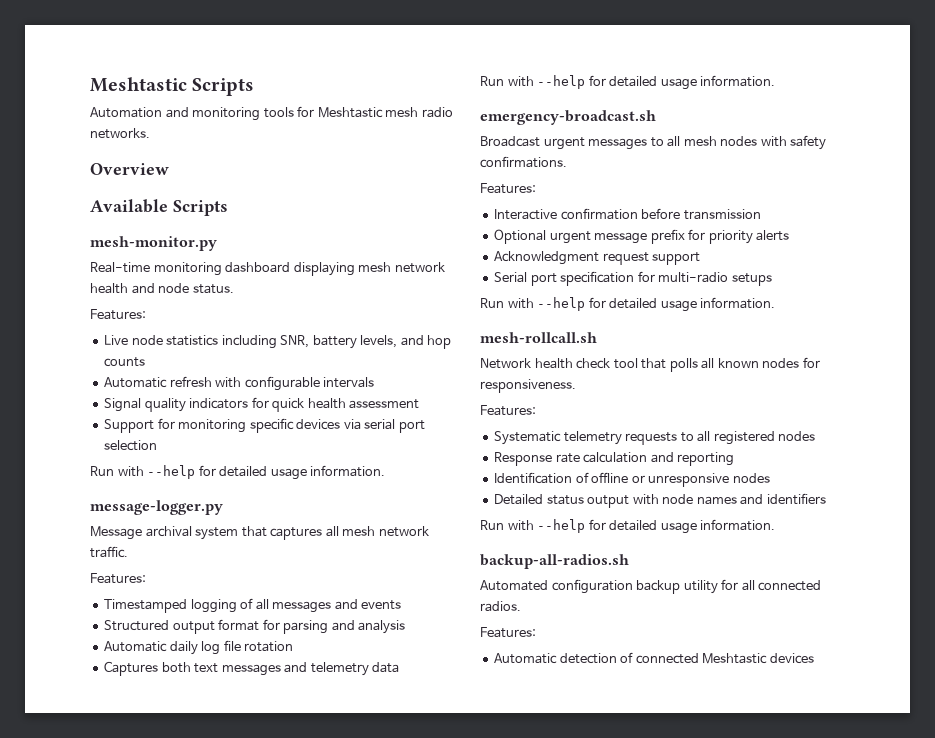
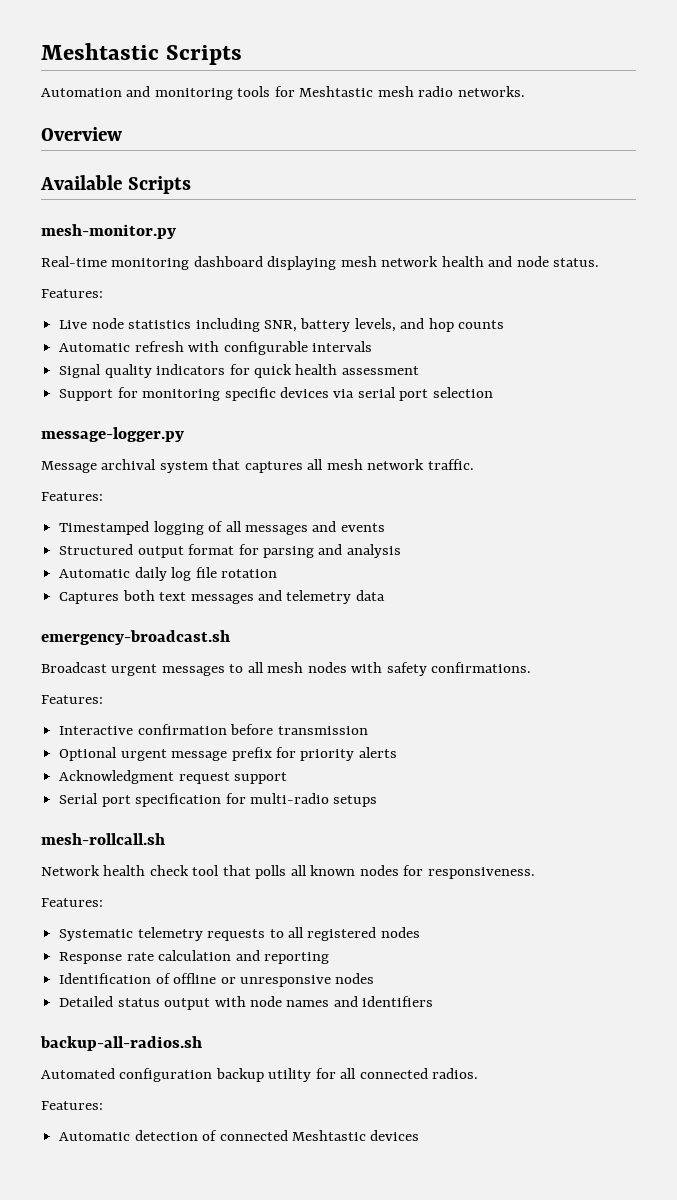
  Support for monitoring specific devices via serial port selection
- Run with --help for detailed usage information.
  Captures both text messages and telemetry data
- Run with --help for detailed usage information.
  Serial port specification for multi-radio setups
- Run with --help for detailed usage information.
  Detailed status output with node names and identifiers
- Run with --help for detailed usage information.

